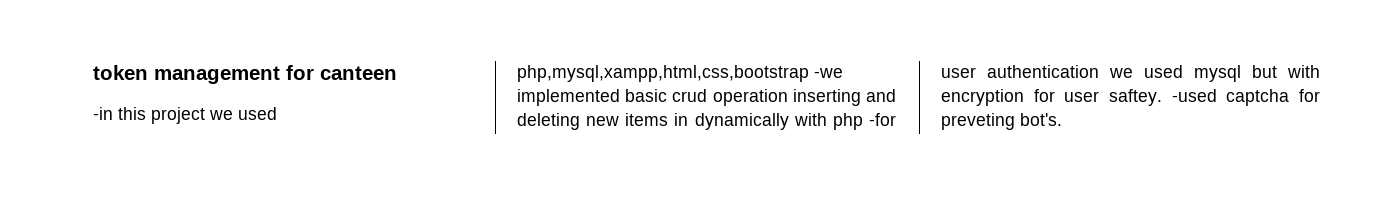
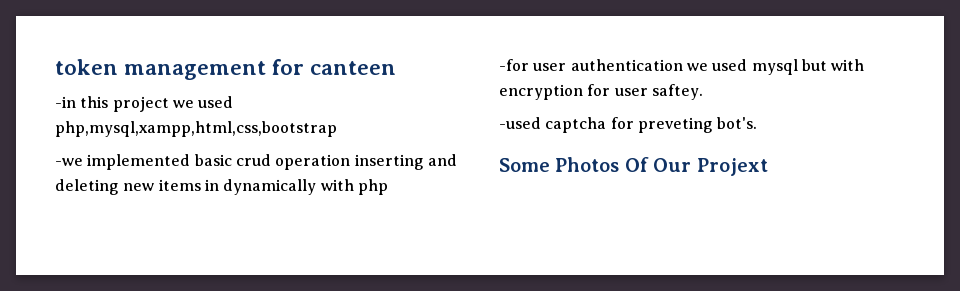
- -in this project we used php,mysql,xampp,html,css,bootstrap -we implemented basic crud operation inserting and deleting new items in dynamically with php -for user authentication we used mysql but with encryption for user saftey. -used captcha for preveting bot's.
+ -in this project we used php,mysql,xampp,html,css,bootstrap
+ -we implemented basic crud operation inserting and deleting new items in dynamically with php
+ -for user authentication we used mysql but with encryption for user saftey.
+ -used captcha for preveting bot's.
+ Some Photos Of Our Projext

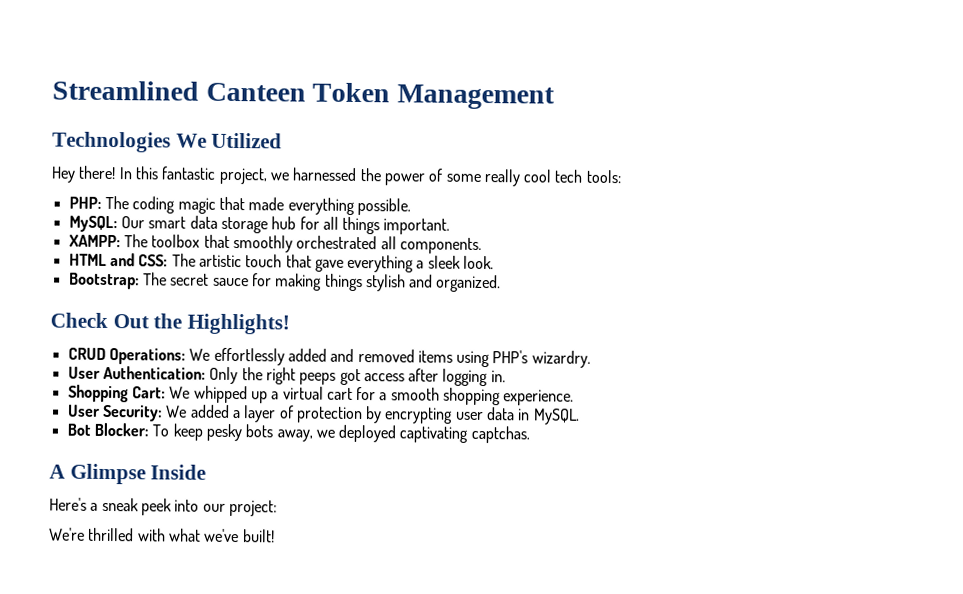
- token management for canteen
- -in this project we used php,mysql,xampp,html,css,bootstrap
- -we implemented basic crud operation inserting and deleting new items in dynamically with php
- -for user authentication we used mysql but with encryption for user saftey.
- -used captcha for preveting bot's.
- Some Photos Of Our Projext
+ Streamlined Canteen Token Management
+ Technologies We Utilized
+ Hey there! In this fantastic project, we harnessed the power of some really cool tech tools:
+ PHP: The coding magic that made everything possible.
+ MySQL: Our smart data storage hub for all things important.
+ XAMPP: The toolbox that smoothly orchestrated all components.
+ HTML and CSS: The artistic touch that gave everything a sleek look.
+ Bootstrap: The secret sauce for making things stylish and organized.
+ Check Out the Highlights!
+ CRUD Operations: We effortlessly added and removed items using PHP's wizardry.
+ User Authentication: Only the right peeps got access after logging in.
+ Shopping Cart: We whipped up a virtual cart for a smooth shopping experience.
+ User Security: We added a layer of protection by encrypting user data in MySQL.
+ Bot Blocker: To keep pesky bots away, we deployed captivating captchas.
+ A Glimpse Inside
+ Here's a sneak peek into our project:
+ We're thrilled with what we've built!

